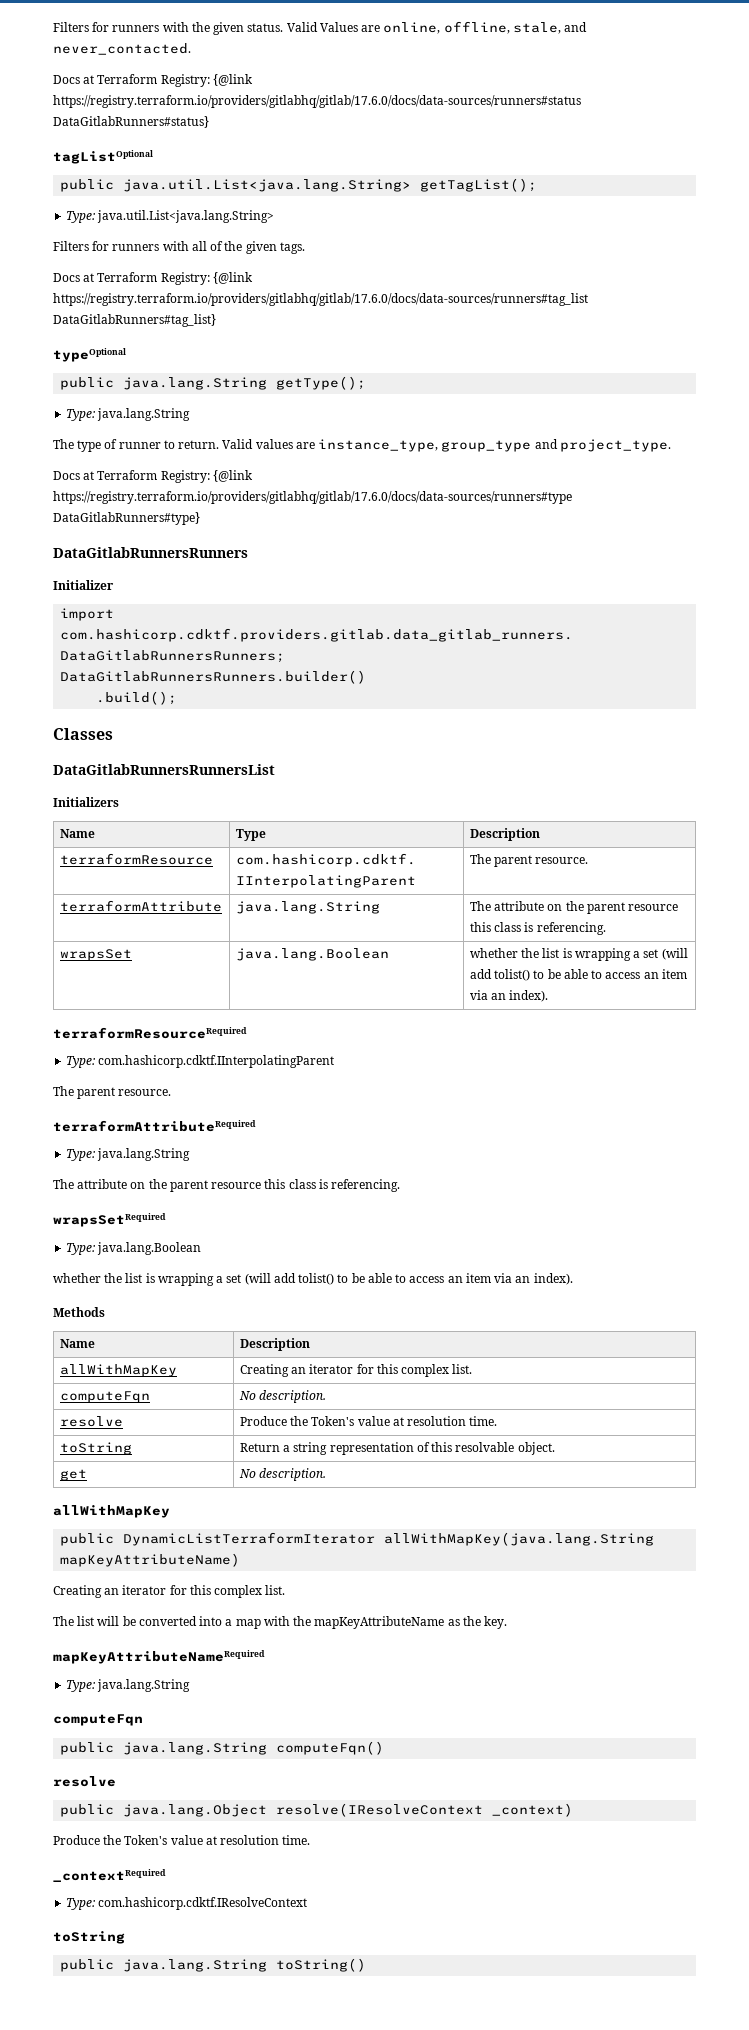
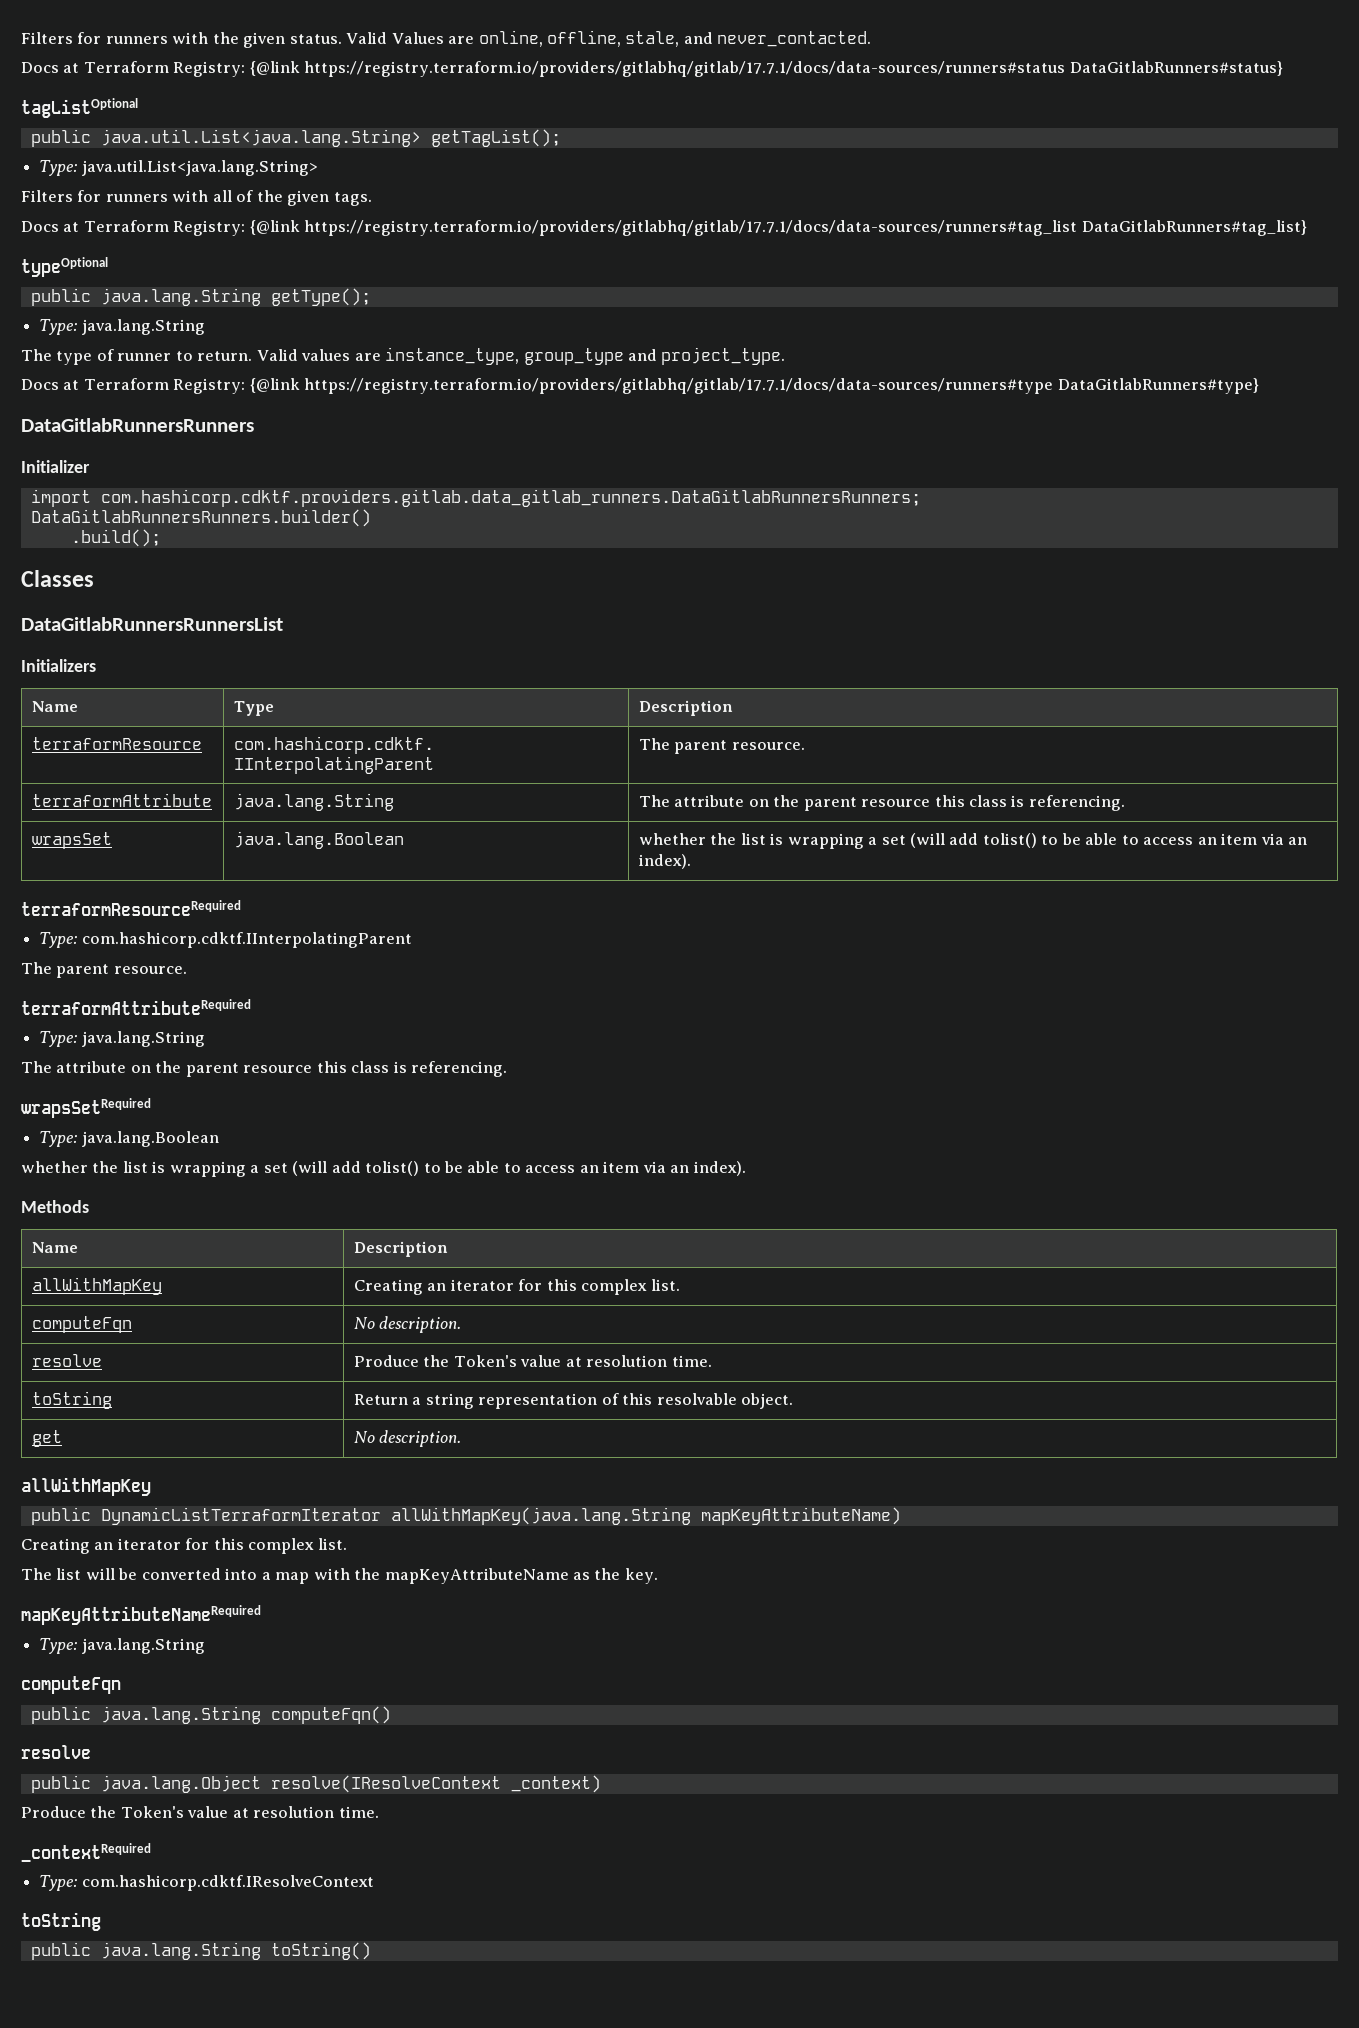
- Docs at Terraform Registry: {@link https://registry.terraform.io/providers/gitlabhq/gitlab/17.6.0/docs/data-sources/runners#status DataGitlabRunners#status}
+ Docs at Terraform Registry: {@link https://registry.terraform.io/providers/gitlabhq/gitlab/17.7.1/docs/data-sources/runners#status DataGitlabRunners#status}
- Docs at Terraform Registry: {@link https://registry.terraform.io/providers/gitlabhq/gitlab/17.6.0/docs/data-sources/runners#tag_list DataGitlabRunners#tag_list}
+ Docs at Terraform Registry: {@link https://registry.terraform.io/providers/gitlabhq/gitlab/17.7.1/docs/data-sources/runners#tag_list DataGitlabRunners#tag_list}
- Docs at Terraform Registry: {@link https://registry.terraform.io/providers/gitlabhq/gitlab/17.6.0/docs/data-sources/runners#type DataGitlabRunners#type}
+ Docs at Terraform Registry: {@link https://registry.terraform.io/providers/gitlabhq/gitlab/17.7.1/docs/data-sources/runners#type DataGitlabRunners#type}

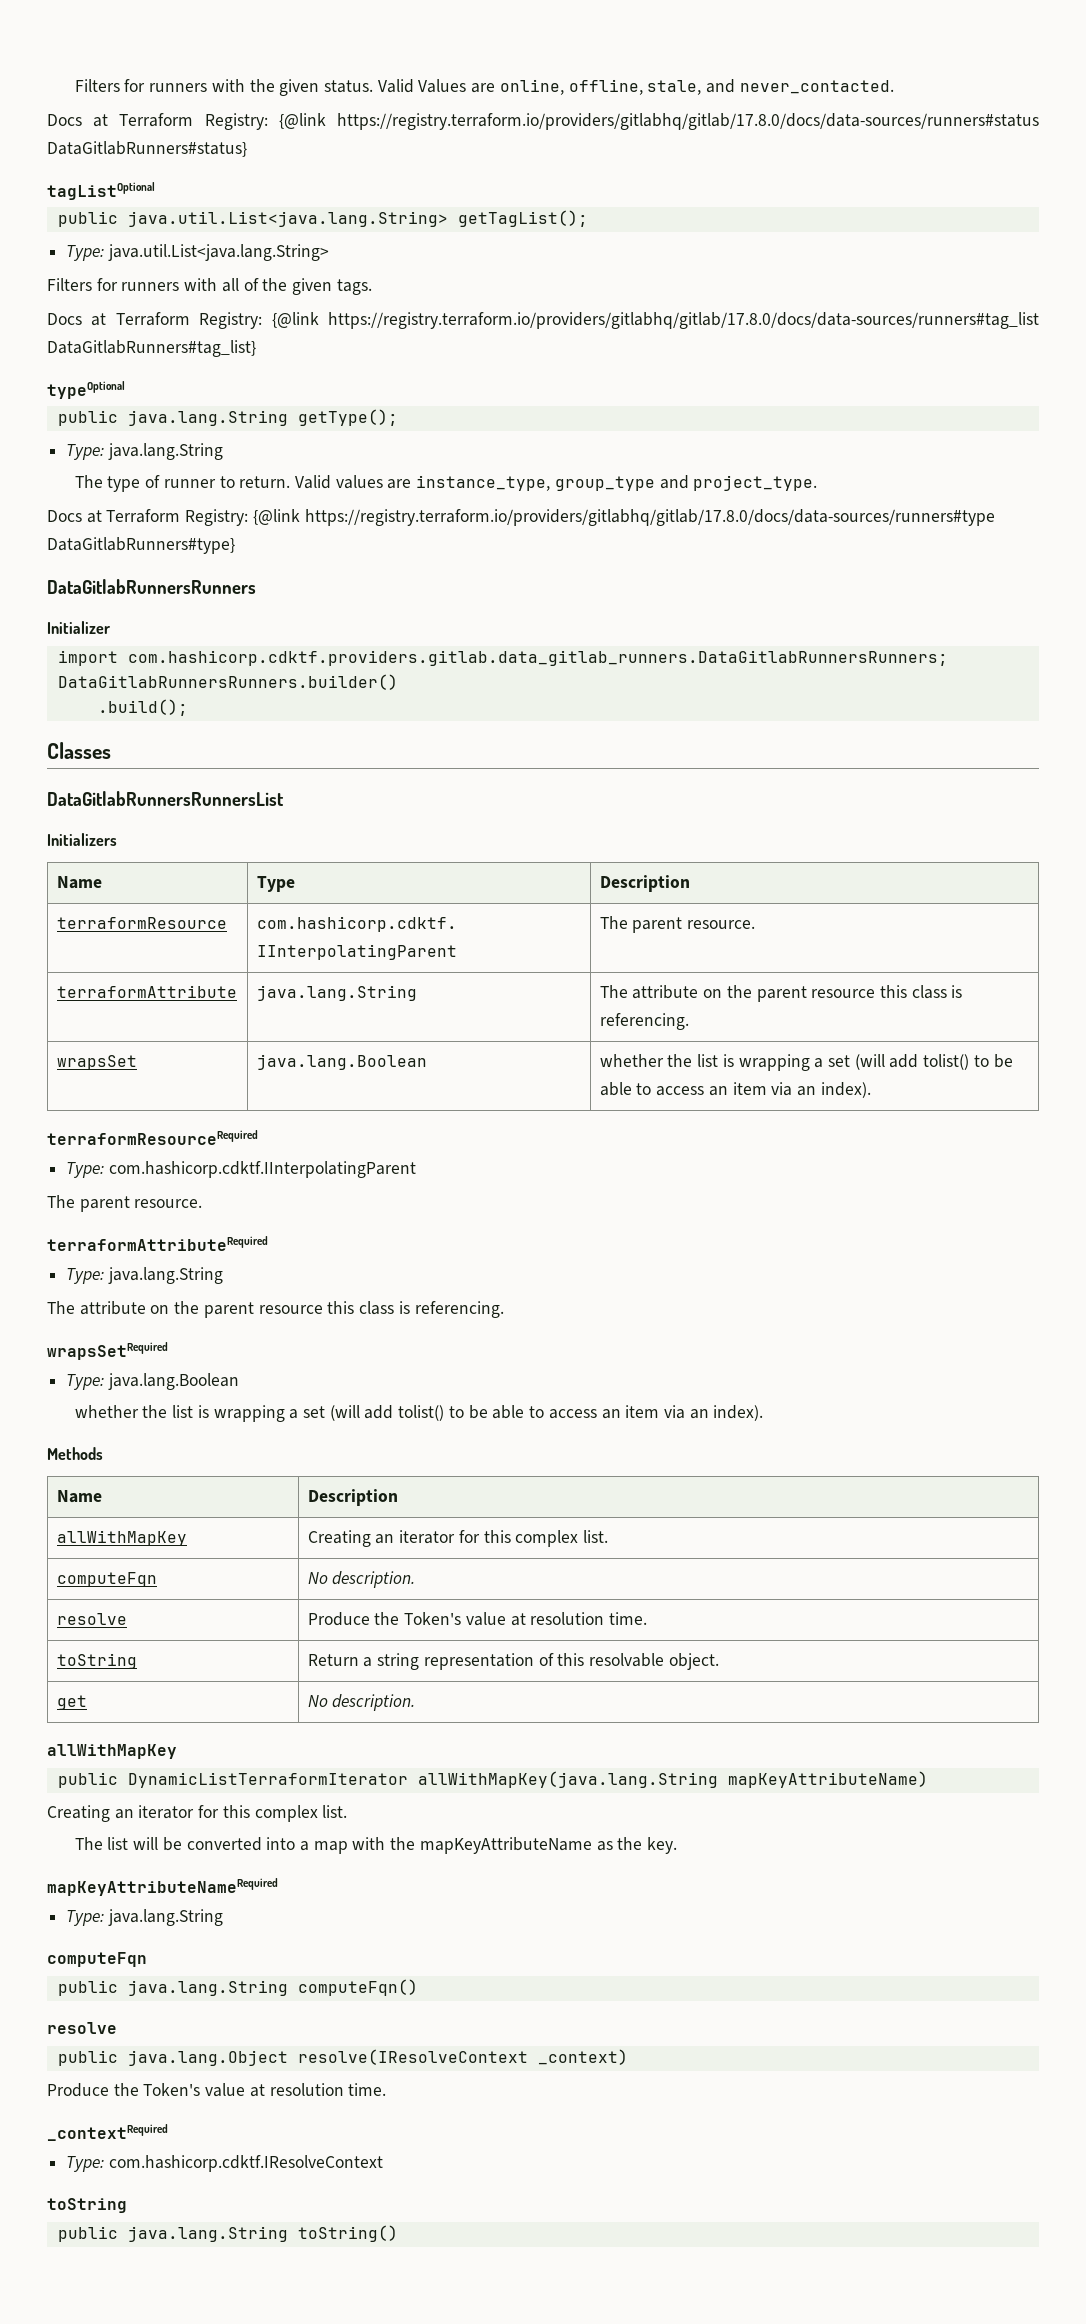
- Docs at Terraform Registry: {@link https://registry.terraform.io/providers/gitlabhq/gitlab/17.7.1/docs/data-sources/runners#status DataGitlabRunners#status}
+ Docs at Terraform Registry: {@link https://registry.terraform.io/providers/gitlabhq/gitlab/17.8.0/docs/data-sources/runners#status DataGitlabRunners#status}
- Docs at Terraform Registry: {@link https://registry.terraform.io/providers/gitlabhq/gitlab/17.7.1/docs/data-sources/runners#tag_list DataGitlabRunners#tag_list}
+ Docs at Terraform Registry: {@link https://registry.terraform.io/providers/gitlabhq/gitlab/17.8.0/docs/data-sources/runners#tag_list DataGitlabRunners#tag_list}
- Docs at Terraform Registry: {@link https://registry.terraform.io/providers/gitlabhq/gitlab/17.7.1/docs/data-sources/runners#type DataGitlabRunners#type}
+ Docs at Terraform Registry: {@link https://registry.terraform.io/providers/gitlabhq/gitlab/17.8.0/docs/data-sources/runners#type DataGitlabRunners#type}

